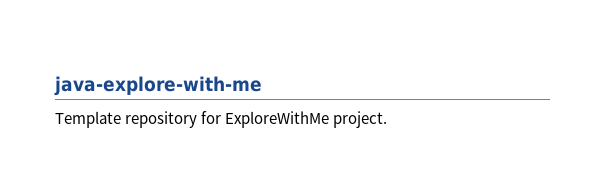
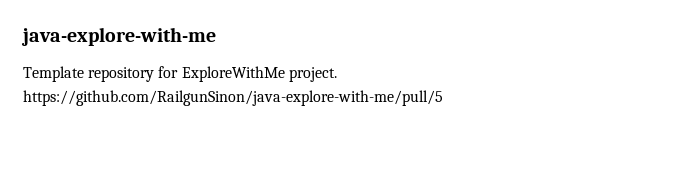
- Template repository for ExploreWithMe project.
+ Template repository for ExploreWithMe project. https://github.com/RailgunSinon/java-explore-with-me/pull/5

